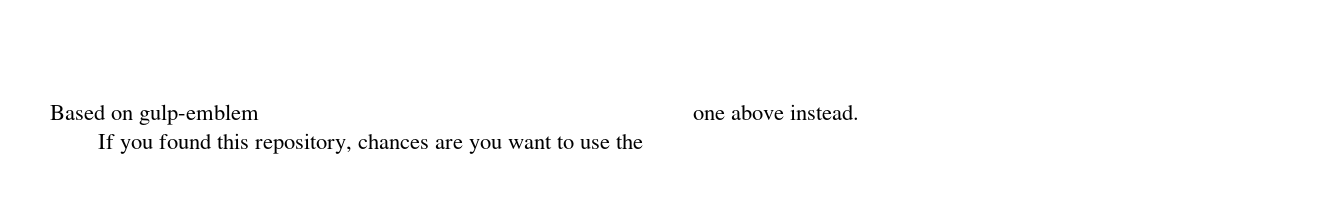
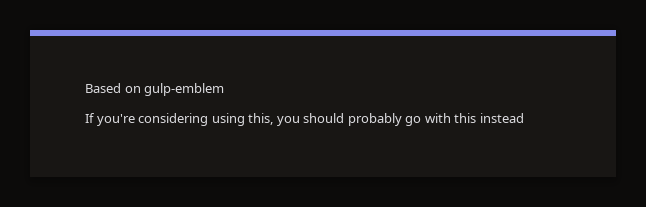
- If you found this repository, chances are you want to use the one above instead.
+ If you're considering using this, you should probably go with this instead

